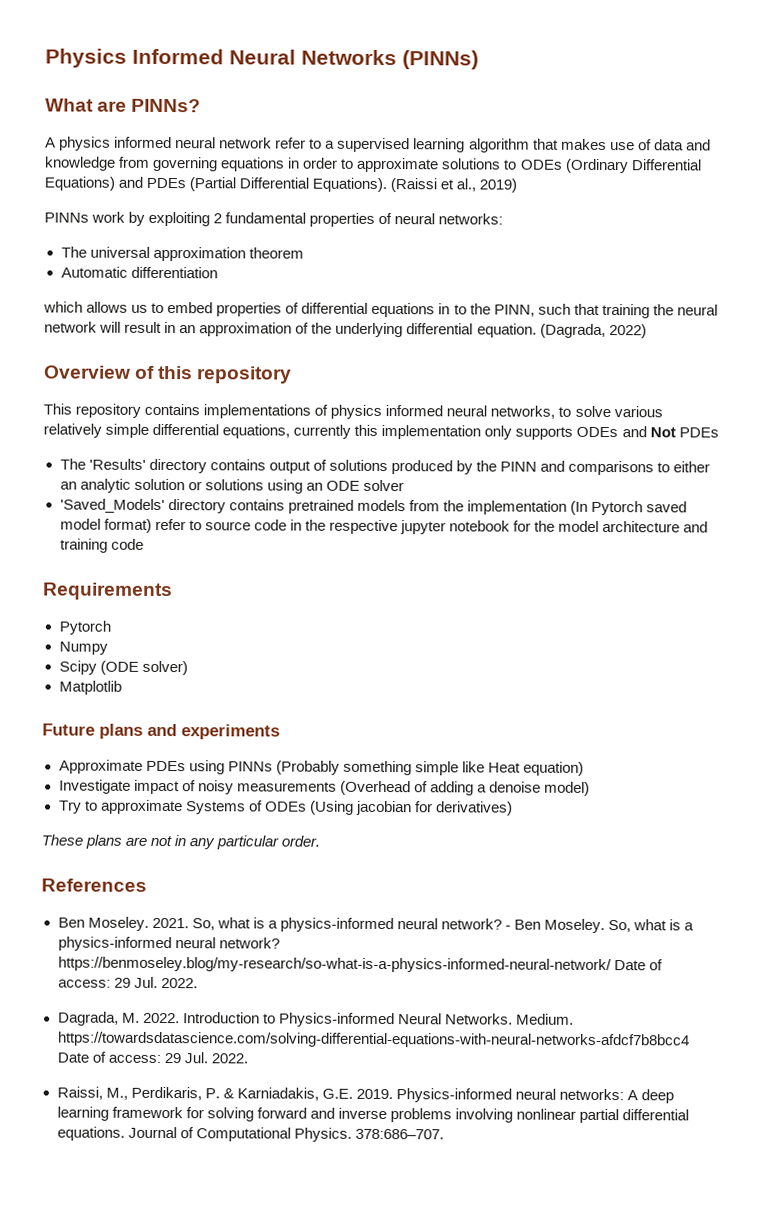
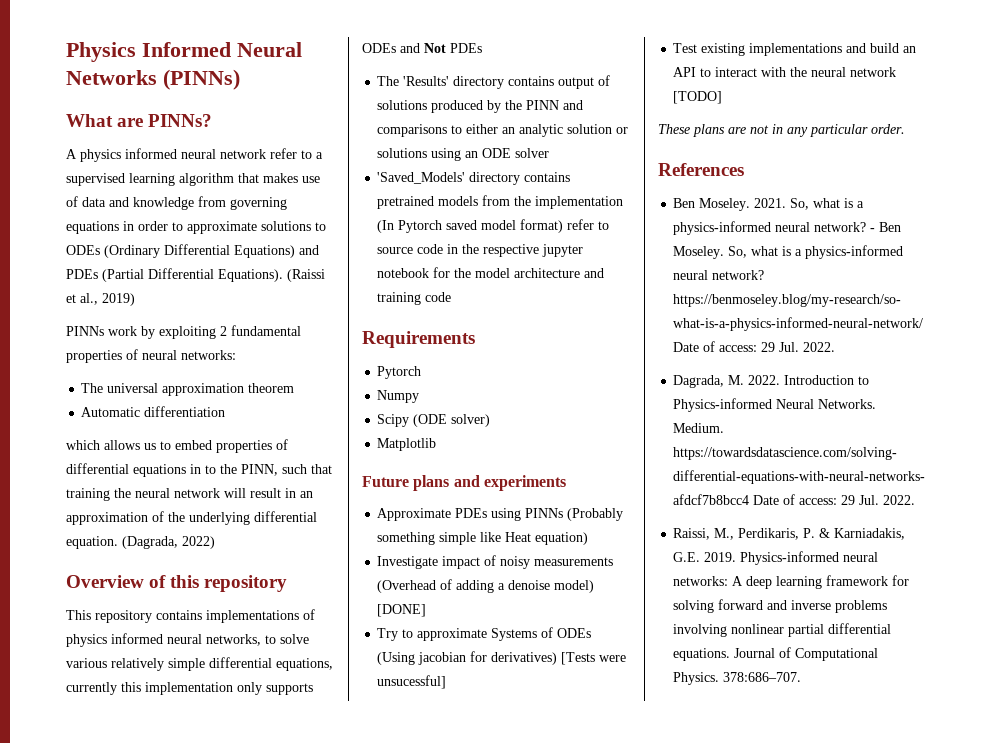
- Investigate impact of noisy measurements (Overhead of adding a denoise model)
+ Investigate impact of noisy measurements (Overhead of adding a denoise model) [DONE]
- Try to approximate Systems of ODEs (Using jacobian for derivatives)
+ Try to approximate Systems of ODEs (Using jacobian for derivatives) [Tests were unsucessful]
+ Test existing implementations and build an API to interact with the neural network [TODO]

